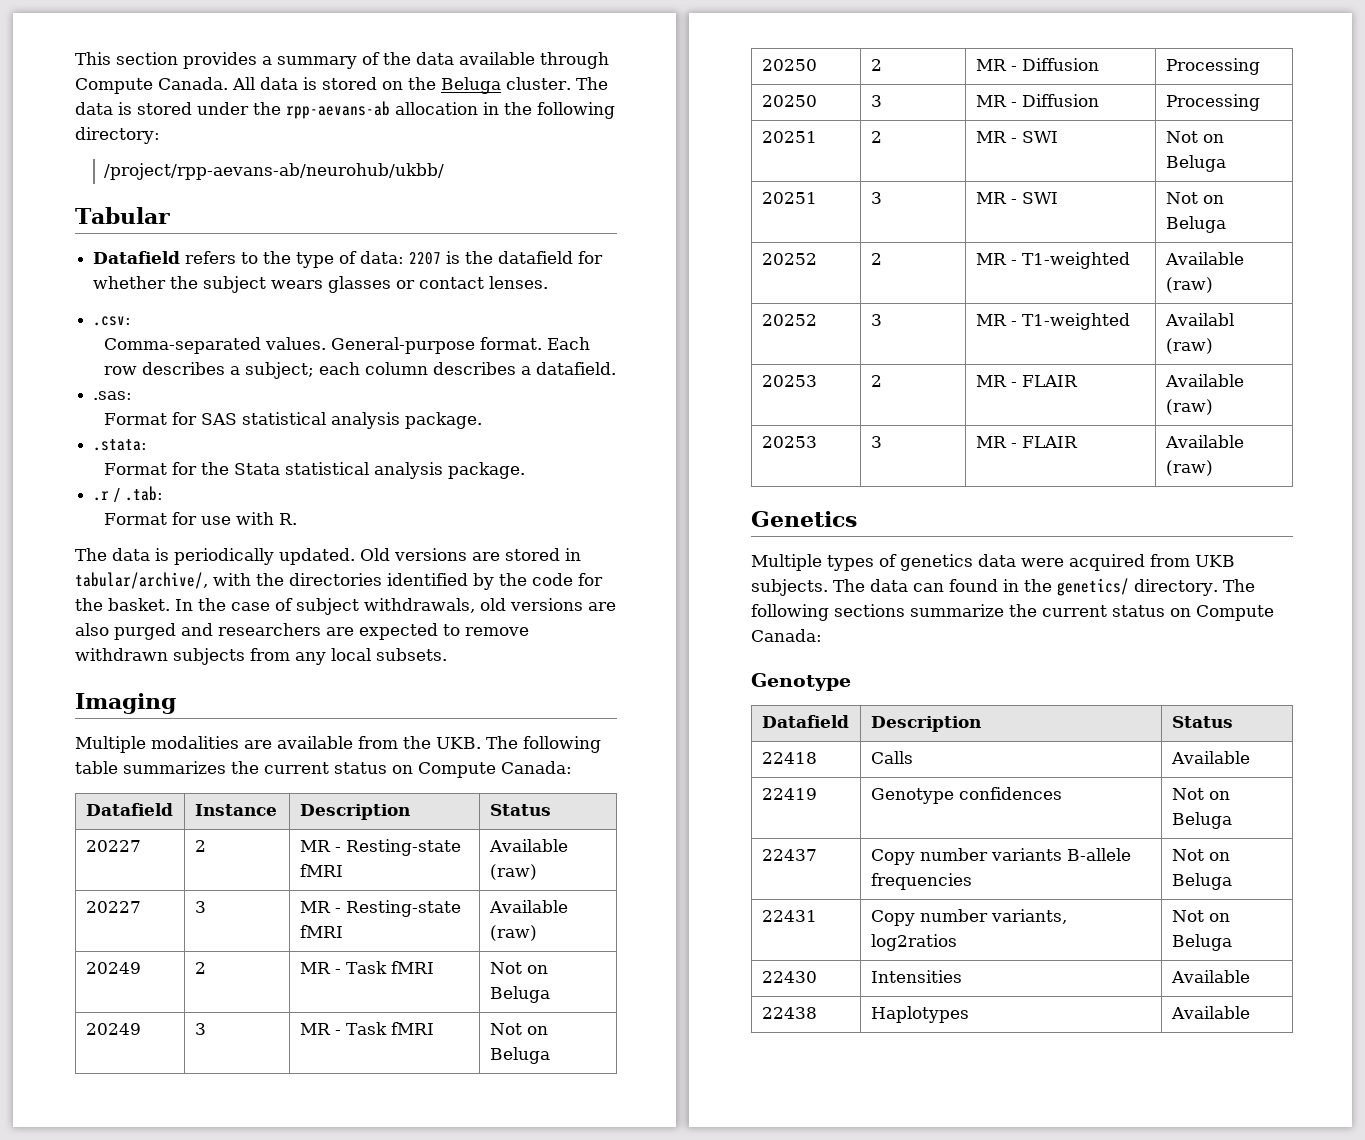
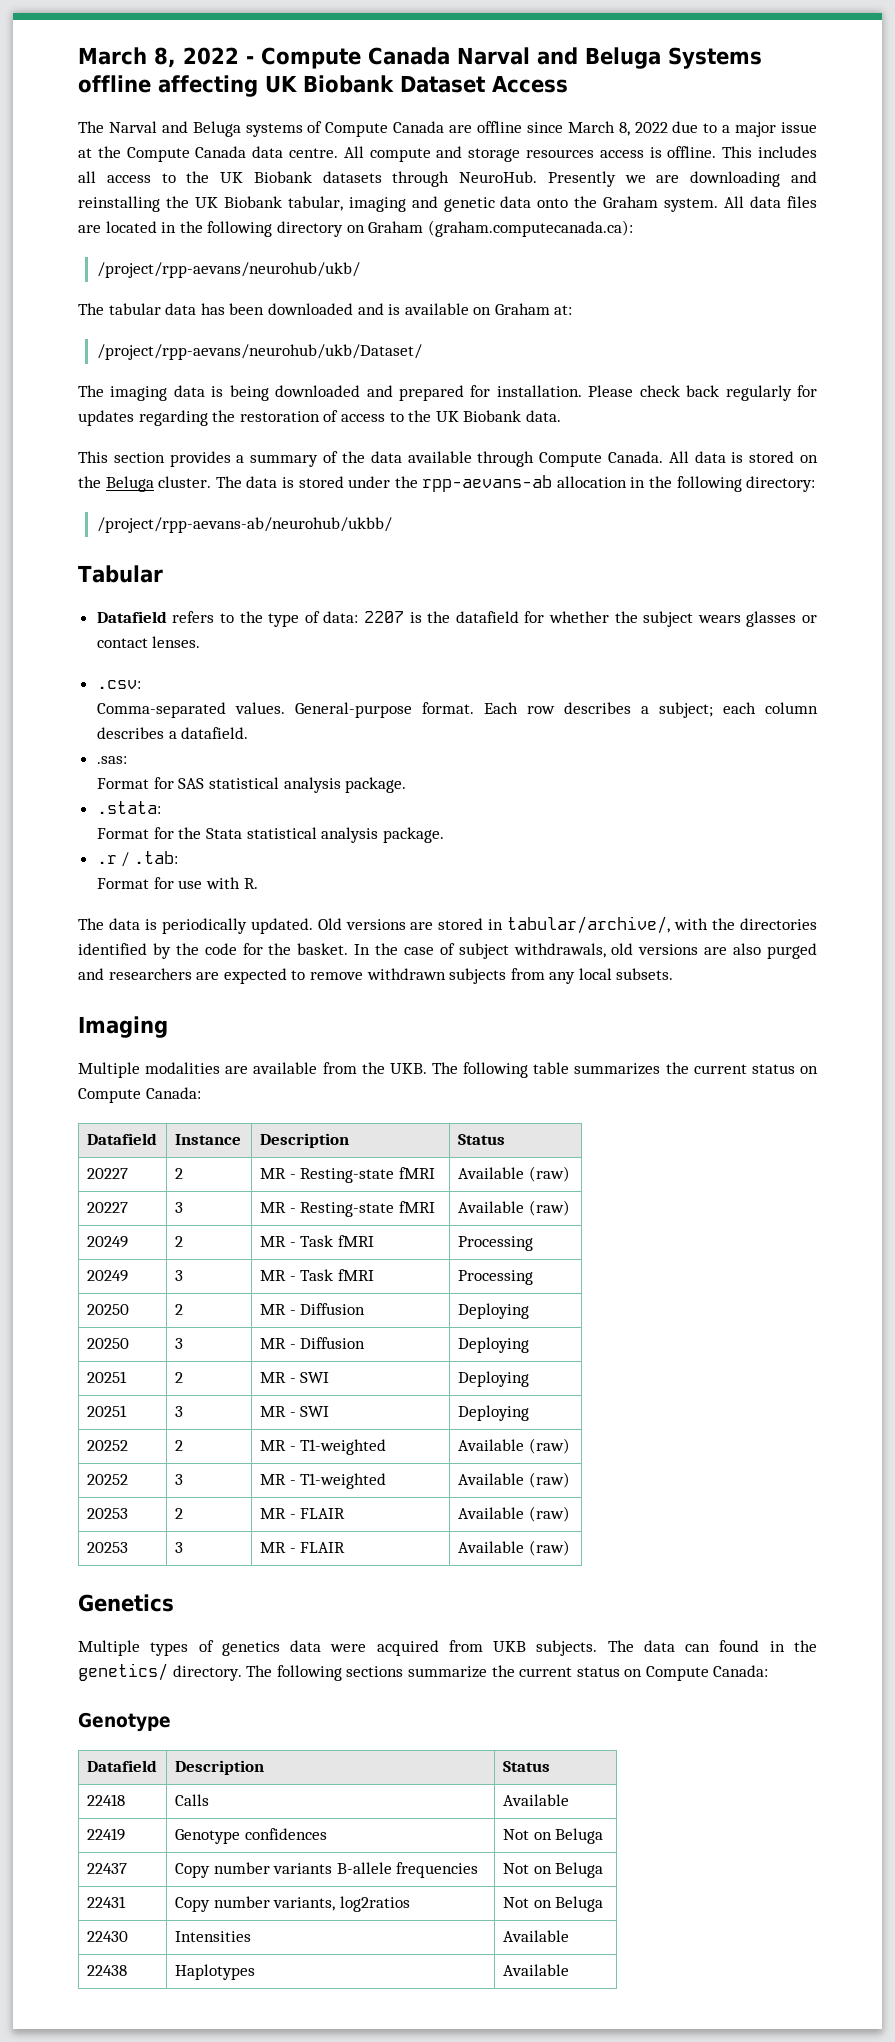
+ March 8, 2022 - Compute Canada Narval and Beluga Systems offline affecting UK Biobank Dataset Access
+ The Narval and Beluga systems of Compute Canada are offline since March 8, 2022 due to a major issue at the Compute Canada data centre. All compute and storage resources access is offline. This includes all access to the UK Biobank datasets through NeuroHub. Presently we are downloading and reinstalling the UK Biobank tabular, imaging and genetic data onto the Graham system. All data files are located in the following directory on Graham (graham.computecanada.ca):
+ /project/rpp-aevans/neurohub/ukb/
+ The tabular data has been downloaded and is available on Graham at:
+ /project/rpp-aevans/neurohub/ukb/Dataset/
+ The imaging data is being downloaded and prepared for installation. Please check back regularly for updates regarding the restoration of access to the UK Biobank data.
- 20249 | 2 | MR - Task fMRI | Not on Beluga
+ 20249 | 2 | MR - Task fMRI | Processing
- 20249 | 3 | MR - Task fMRI | Not on Beluga
+ 20249 | 3 | MR - Task fMRI | Processing
- 20250 | 2 | MR - Diffusion | Processing
+ 20250 | 2 | MR - Diffusion | Deploying
- 20250 | 3 | MR - Diffusion | Processing
+ 20250 | 3 | MR - Diffusion | Deploying
- 20251 | 2 | MR - SWI | Not on Beluga
+ 20251 | 2 | MR - SWI | Deploying
- 20251 | 3 | MR - SWI | Not on Beluga
+ 20251 | 3 | MR - SWI | Deploying
- 20252 | 3 | MR - T1-weighted | Availabl (raw)
+ 20252 | 3 | MR - T1-weighted | Available (raw)

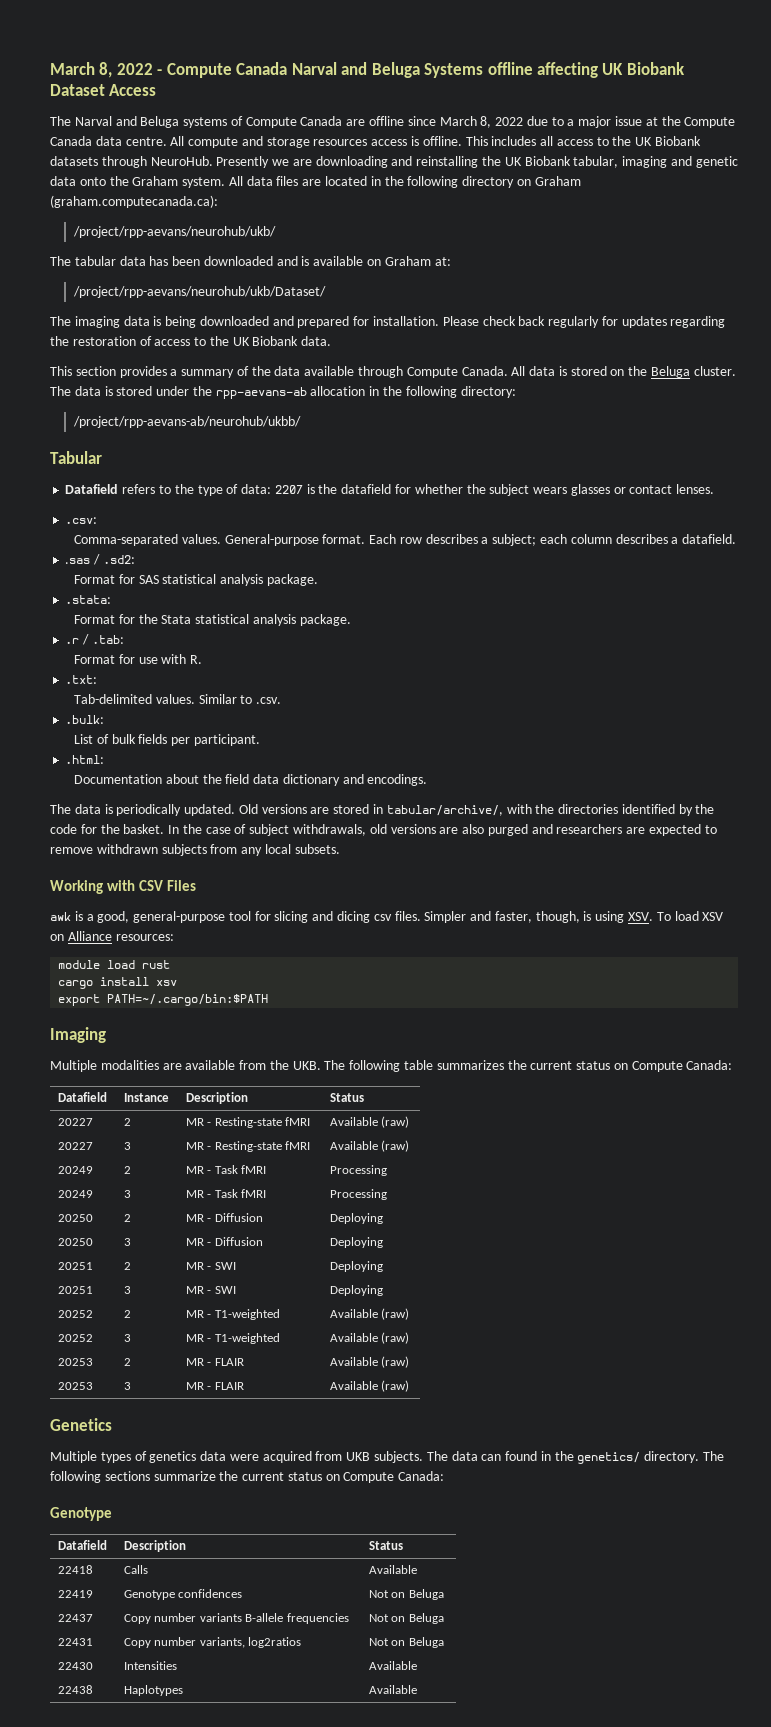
- .sas:
+ .sas / .sd2:
+ .txt:
+ Tab-delimited values. Similar to .csv.
+ .bulk:
+ List of bulk fields per participant.
+ .html:
+ Documentation about the field data dictionary and encodings.
+ Working with CSV Files
+ awk is a good, general-purpose tool for slicing and dicing csv files. Simpler and faster, though, is using XSV. To load XSV on Alliance resources:
+ module load rust
+ cargo install xsv
+ export PATH=~/.cargo/bin:$PATH

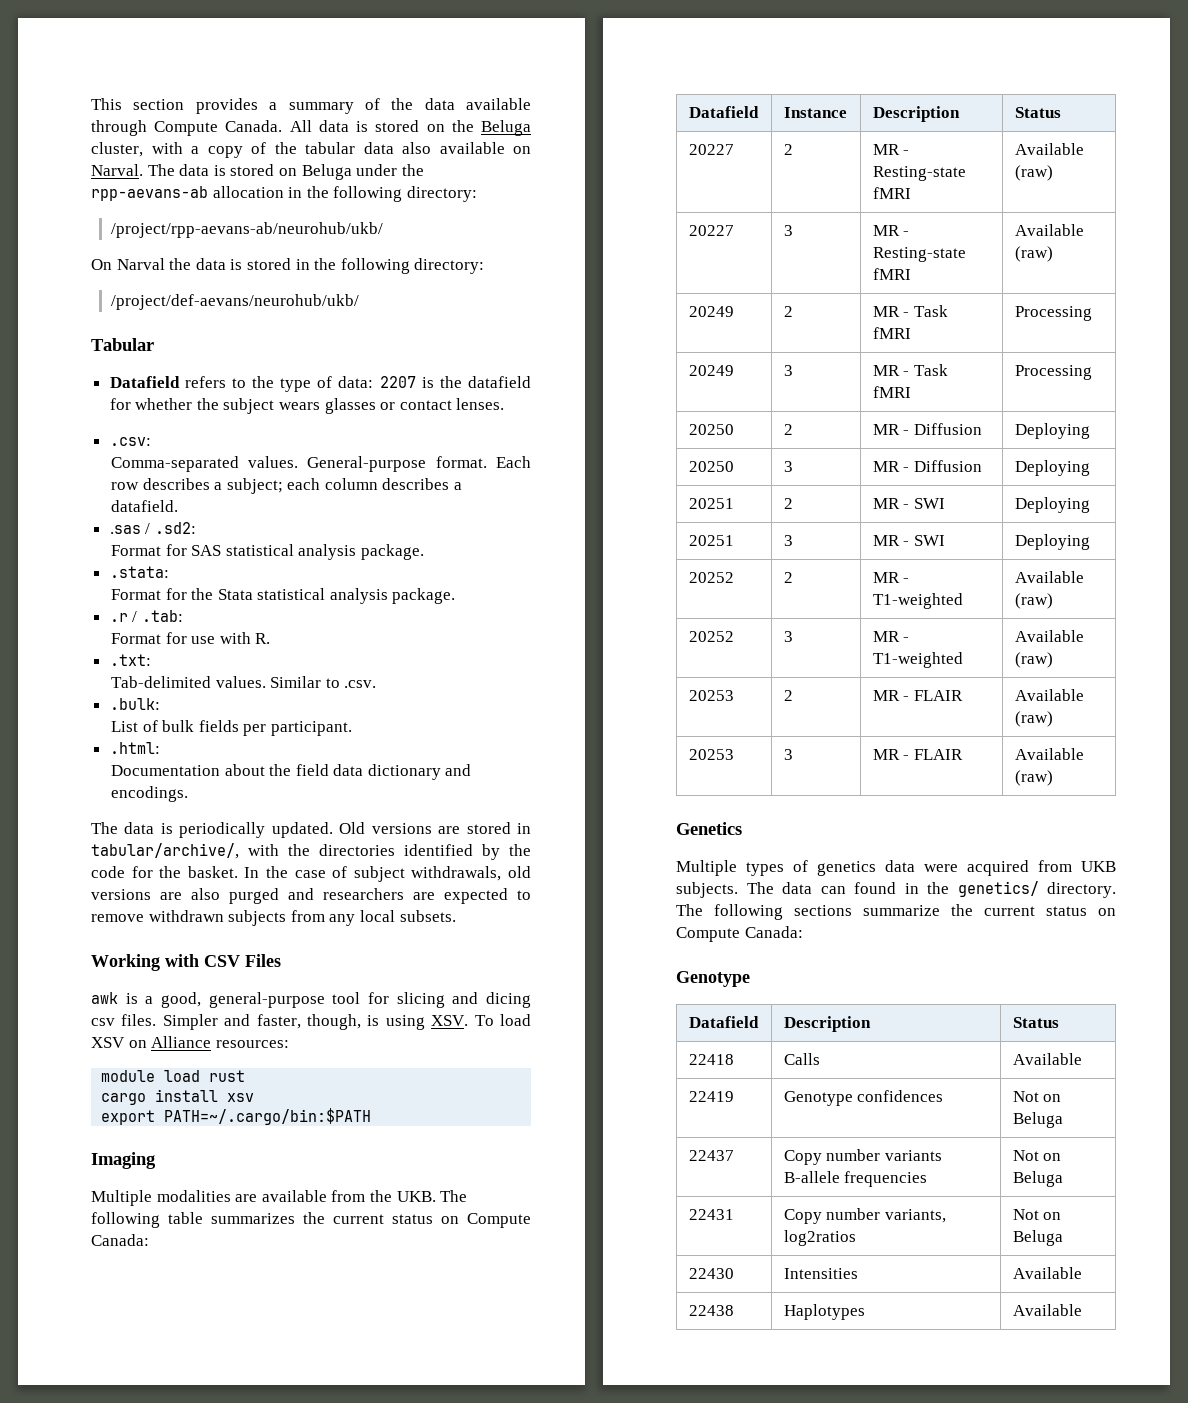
- March 8, 2022 - Compute Canada Narval and Beluga Systems offline affecting UK Biobank Dataset Access
- The Narval and Beluga systems of Compute Canada are offline since March 8, 2022 due to a major issue at the Compute Canada data centre. All compute and storage resources access is offline. This includes all access to the UK Biobank datasets through NeuroHub. Presently we are downloading and reinstalling the UK Biobank tabular, imaging and genetic data onto the Graham system. All data files are located in the following directory on Graham (graham.computecanada.ca):
- /project/rpp-aevans/neurohub/ukb/
- The tabular data has been downloaded and is available on Graham at:
- /project/rpp-aevans/neurohub/ukb/Dataset/
- The imaging data is being downloaded and prepared for installation. Please check back regularly for updates regarding the restoration of access to the UK Biobank data.
- All data is stored on the Beluga cluster.
+ All data is stored on the Beluga cluster, with a copy of the tabular data also available on Narval.
- The data is stored under the rpp-aevans-ab allocation in the following directory:
+ The data is stored on Beluga under the rpp-aevans-ab allocation in the following directory:
- /project/rpp-aevans-ab/neurohub/ukbb/
+ /project/rpp-aevans-ab/neurohub/ukb/
+ On Narval the data is stored in the following directory:
+ /project/def-aevans/neurohub/ukb/

